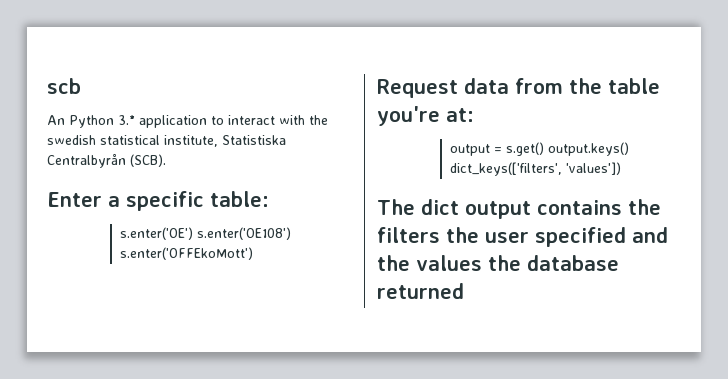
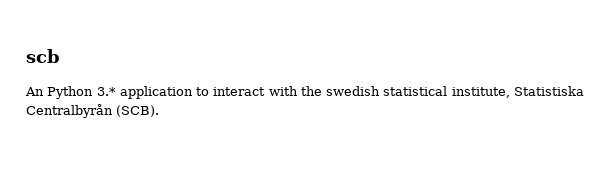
- Enter a specific table:
- s.enter('OE') s.enter('OE108') s.enter('OFFEkoMott')
- Request data from the table you're at:
- output = s.get() output.keys() dict_keys(['filters', 'values'])
- The dict output contains the filters the user specified and the values the database returned

